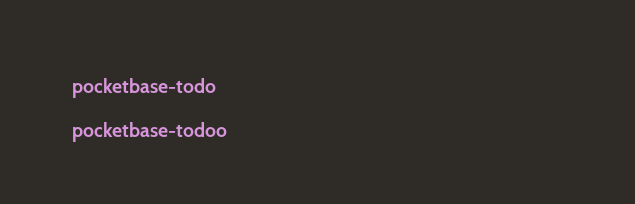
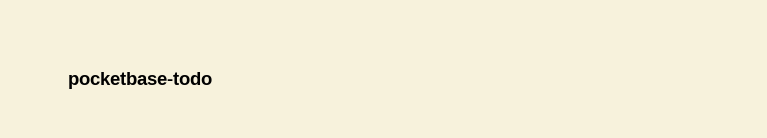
- pocketbase-todoo

